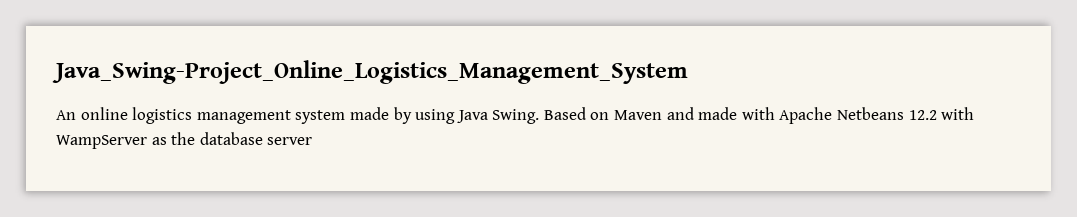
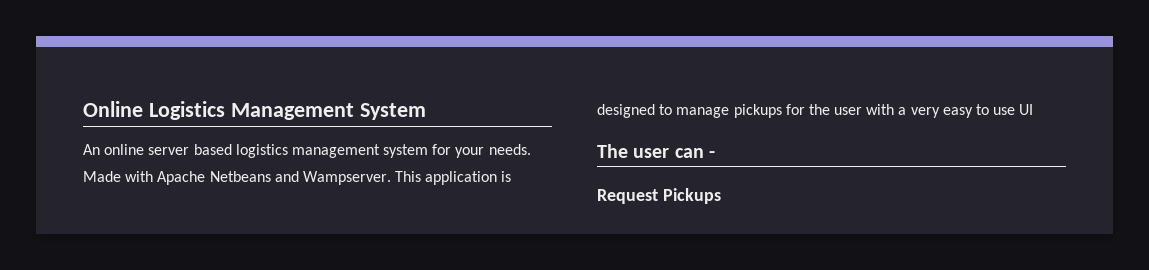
- Java_Swing-Project_Online_Logistics_Management_System
+ Online Logistics Management System
- An online logistics management system made by using Java Swing. Based on Maven and made with Apache Netbeans 12.2 with WampServer as the database server
+ An online server based logistics management system for your needs. Made with Apache Netbeans and Wampserver. This application is designed to manage pickups for the user with a very easy to use UI
+ The user can -
+ Request Pickups

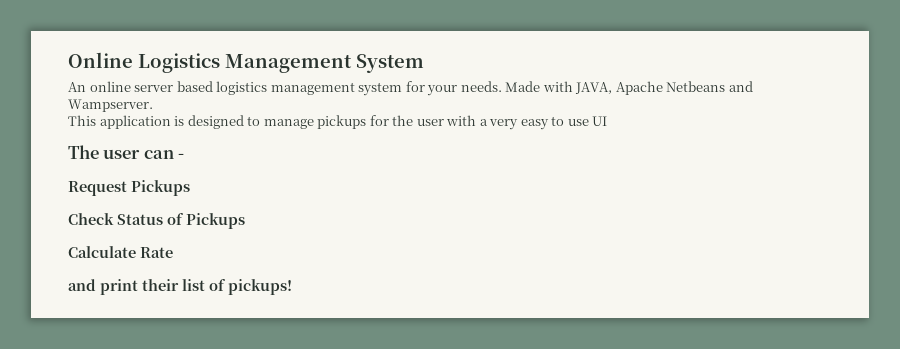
- Made with Apache Netbeans and Wampserver. This application is designed to manage pickups for the user with a very easy to use UI
+ Made with JAVA, Apache Netbeans and Wampserver.
+ This application is designed to manage pickups for the user with a very easy to use UI
+ Check Status of Pickups
+ Calculate Rate
+ and print their list of pickups!

